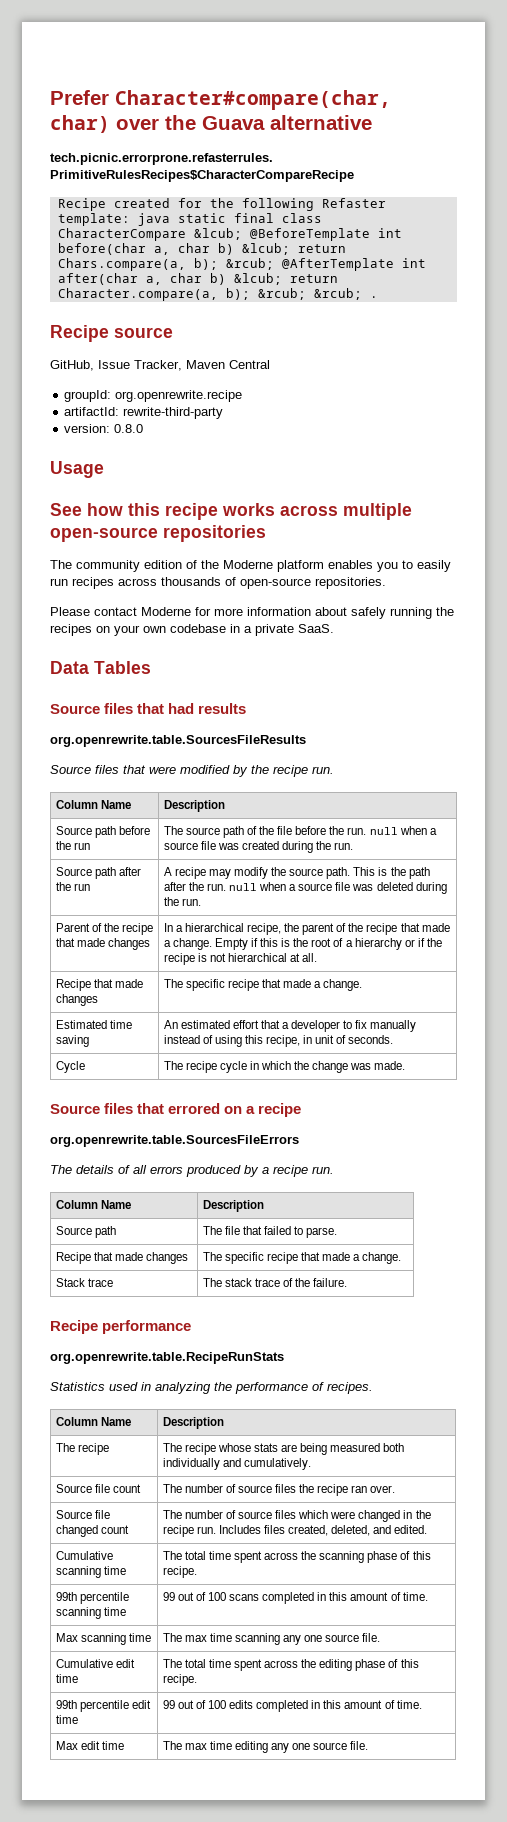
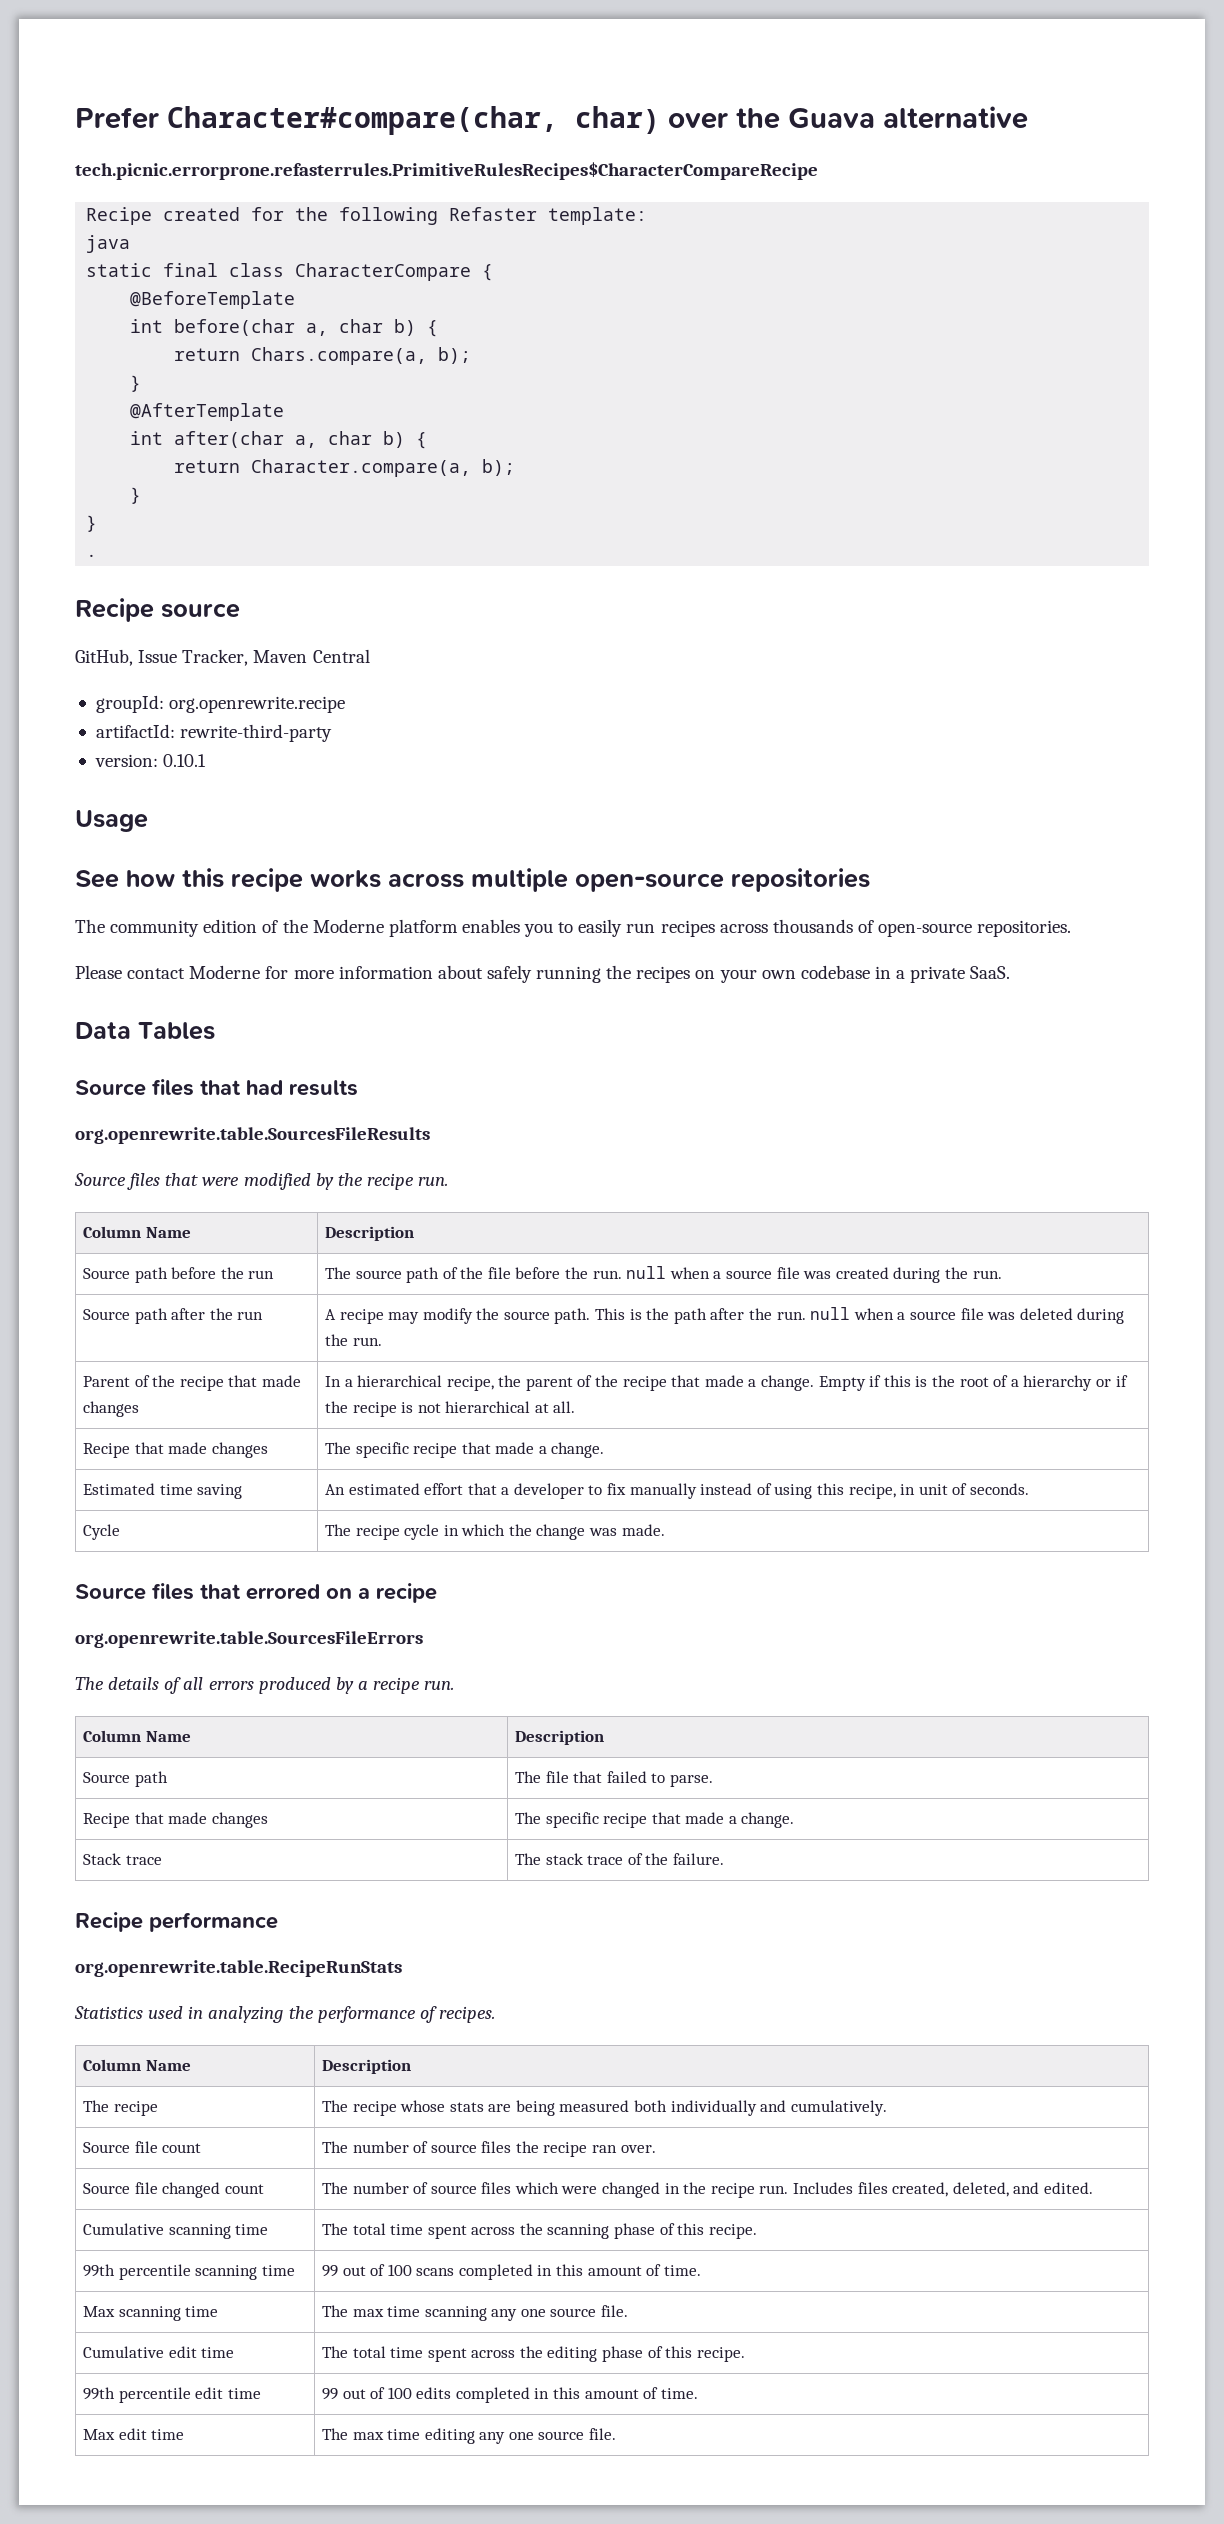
- Recipe created for the following Refaster template: java static final class CharacterCompare &lcub; @BeforeTemplate int before(char a, char b) &lcub; return Chars.compare(a, b); &rcub; @AfterTemplate int after(char a, char b) &lcub; return Character.compare(a, b); &rcub; &rcub; .
+ Recipe created for the following Refaster template:
+ java
+ static final class CharacterCompare {
+ @BeforeTemplate
+ int before(char a, char b) {
+ return Chars.compare(a, b);
+ }
+ @AfterTemplate
+ int after(char a, char b) {
+ return Character.compare(a, b);
+ }
+ }
+ .
- version: 0.8.0
+ version: 0.10.1

